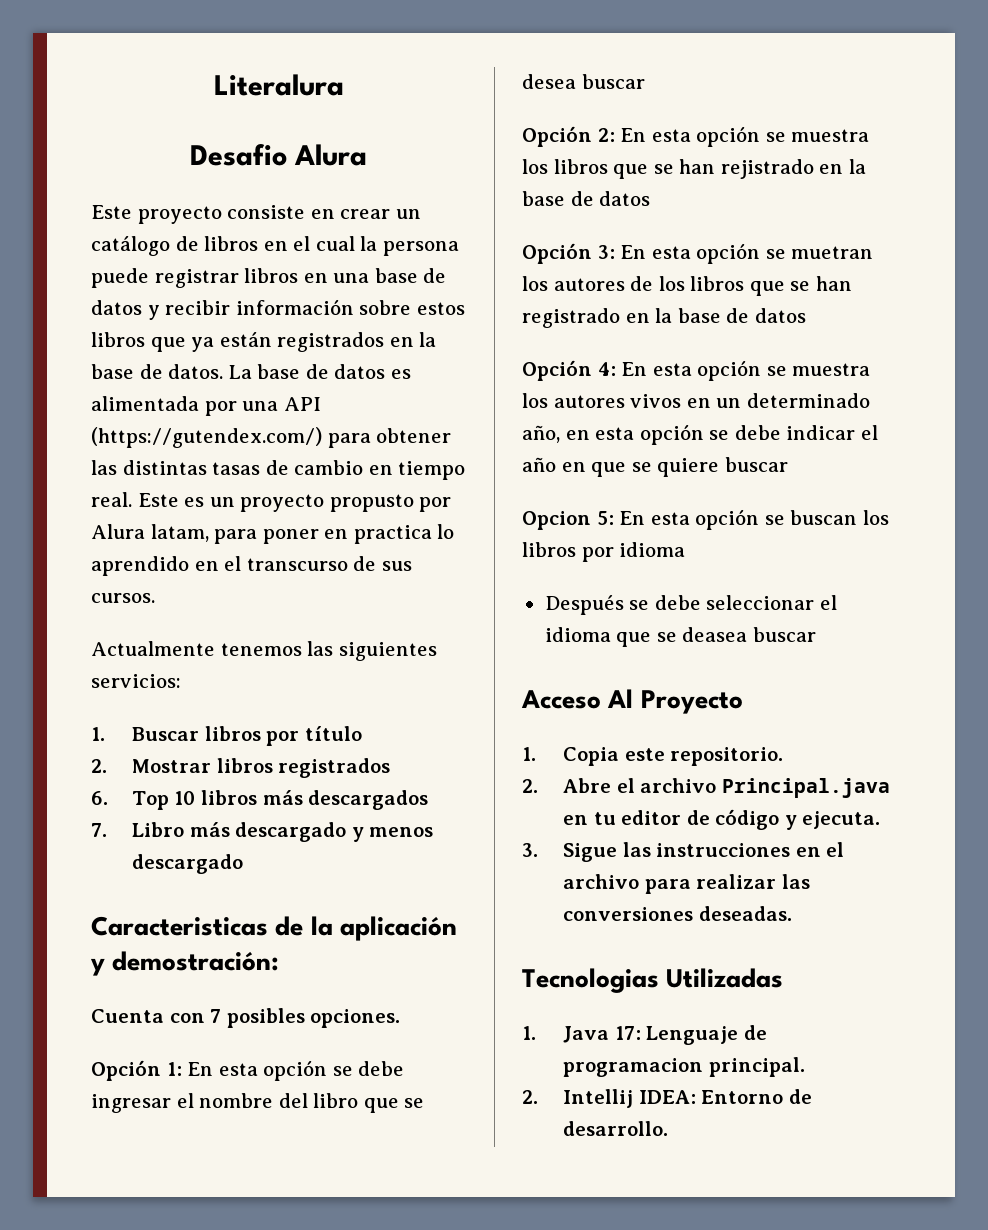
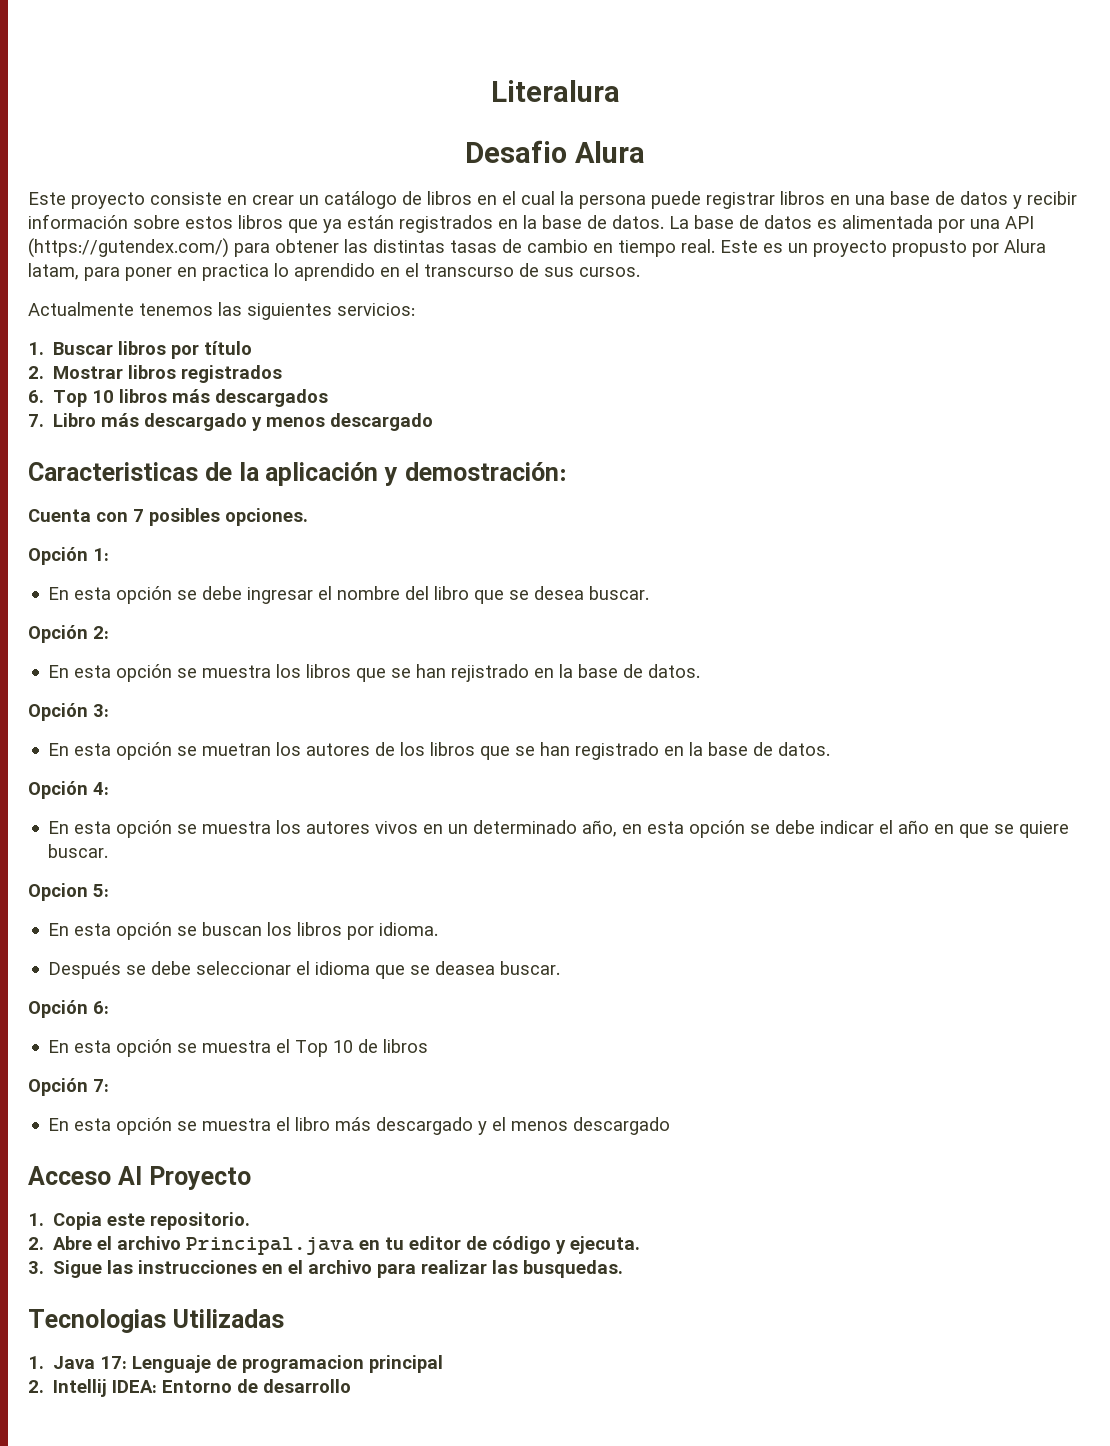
- Opción 1: En esta opción se debe ingresar el nombre del libro que se desea buscar
+ Opción 1:
+ En esta opción se debe ingresar el nombre del libro que se desea buscar.
- Opción 2: En esta opción se muestra los libros que se han rejistrado en la base de datos
+ Opción 2:
+ En esta opción se muestra los libros que se han rejistrado en la base de datos.
- Opción 3: En esta opción se muetran los autores de los libros que se han registrado en la base de datos
+ Opción 3:
+ En esta opción se muetran los autores de los libros que se han registrado en la base de datos.
- Opción 4: En esta opción se muestra los autores vivos en un determinado año, en esta opción se debe indicar el año en que se quiere buscar
+ Opción 4:
+ En esta opción se muestra los autores vivos en un determinado año, en esta opción se debe indicar el año en que se quiere buscar.
- Opcion 5: En esta opción se buscan los libros por idioma
+ Opcion 5:
+ En esta opción se buscan los libros por idioma.
- Después se debe seleccionar el idioma que se deasea buscar
+ Después se debe seleccionar el idioma que se deasea buscar.
+ Opción 6:
+ En esta opción se muestra el Top 10 de libros
+ Opción 7:
+ En esta opción se muestra el libro más descargado y el menos descargado
- 3. Sigue las instrucciones en el archivo para realizar las conversiones deseadas.
+ 3. Sigue las instrucciones en el archivo para realizar las busquedas.
- 1. Java 17: Lenguaje de programacion principal.
+ 1. Java 17: Lenguaje de programacion principal
- 2. Intellij IDEA: Entorno de desarrollo.
+ 2. Intellij IDEA: Entorno de desarrollo

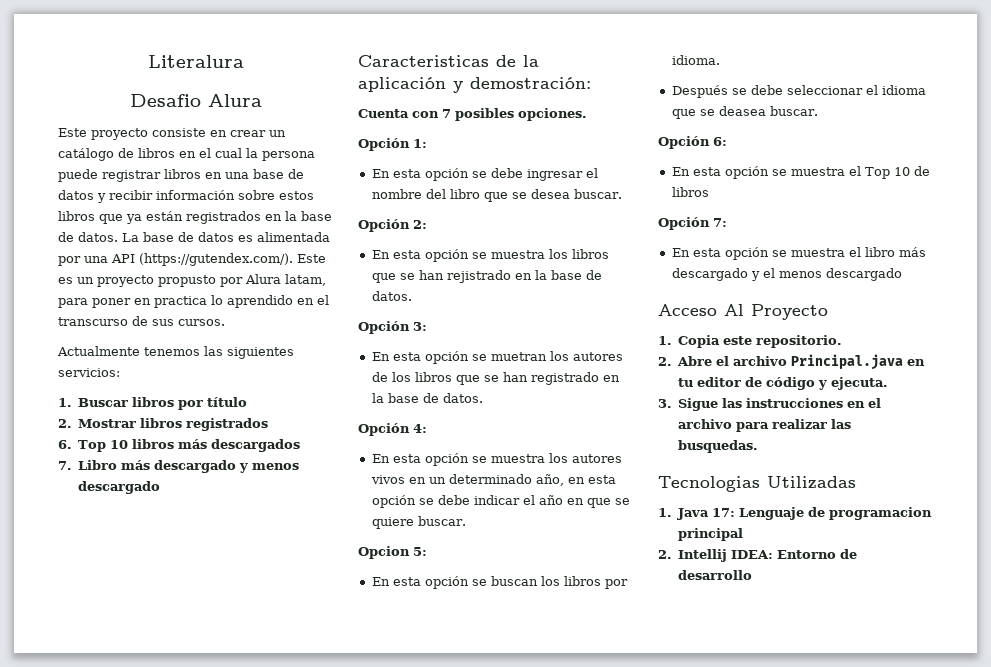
- La base de datos es alimentada por una API (https://gutendex.com/) para obtener las distintas tasas de cambio en tiempo real. Este es un proyecto propusto por Alura latam, para poner en practica lo aprendido en el transcurso de sus cursos.
+ La base de datos es alimentada por una API (https://gutendex.com/). Este es un proyecto propusto por Alura latam, para poner en practica lo aprendido en el transcurso de sus cursos.

